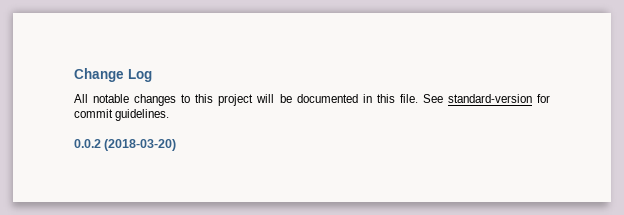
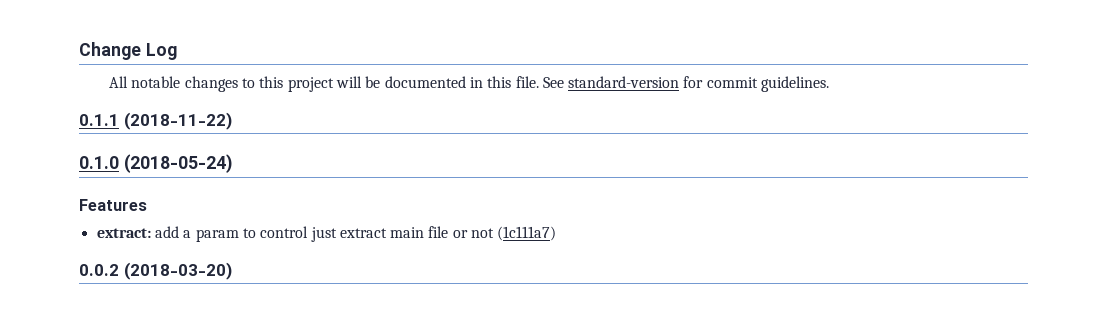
+ 0.1.1 (2018-11-22)
+ 0.1.0 (2018-05-24)
+ Features
+ extract: add a param to control just extract main file or not (1c111a7)

